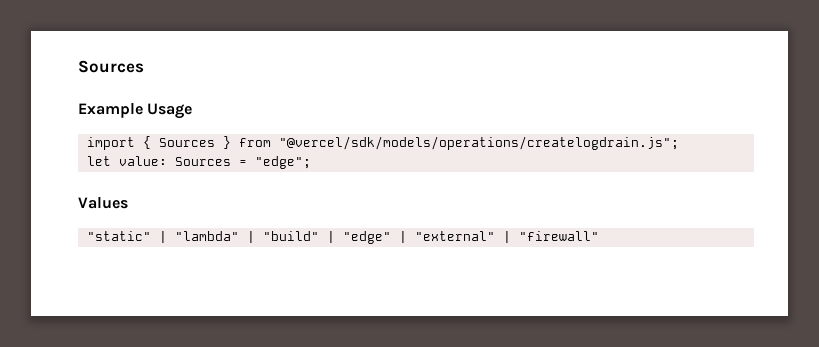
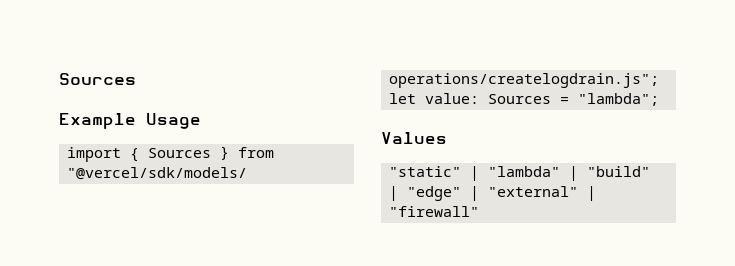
- let value: Sources = "edge";
+ let value: Sources = "lambda";

